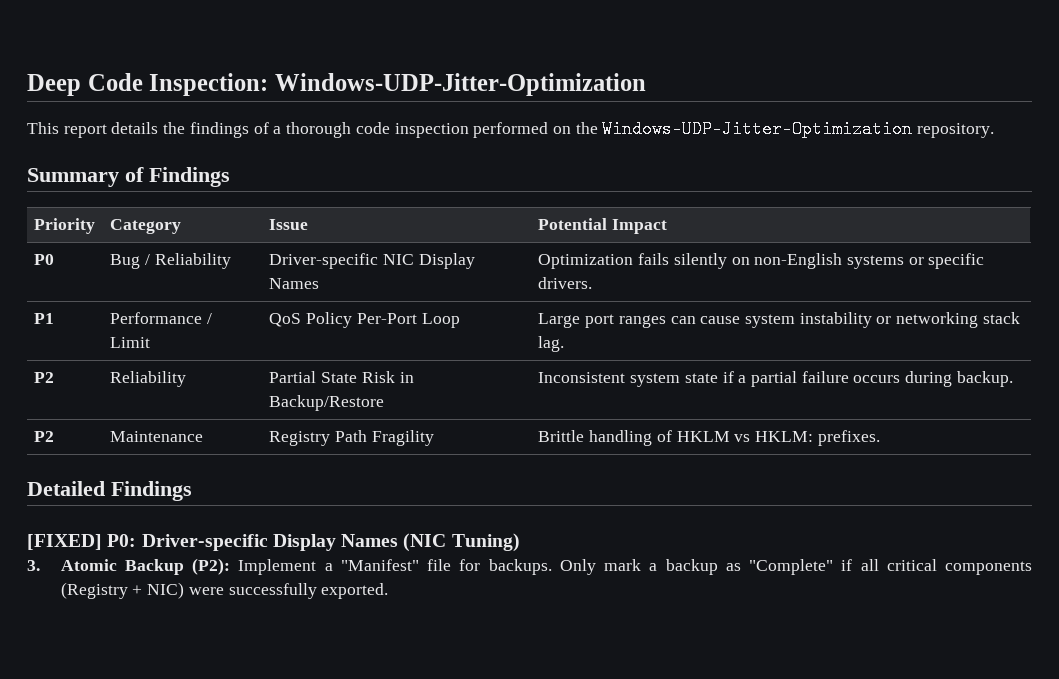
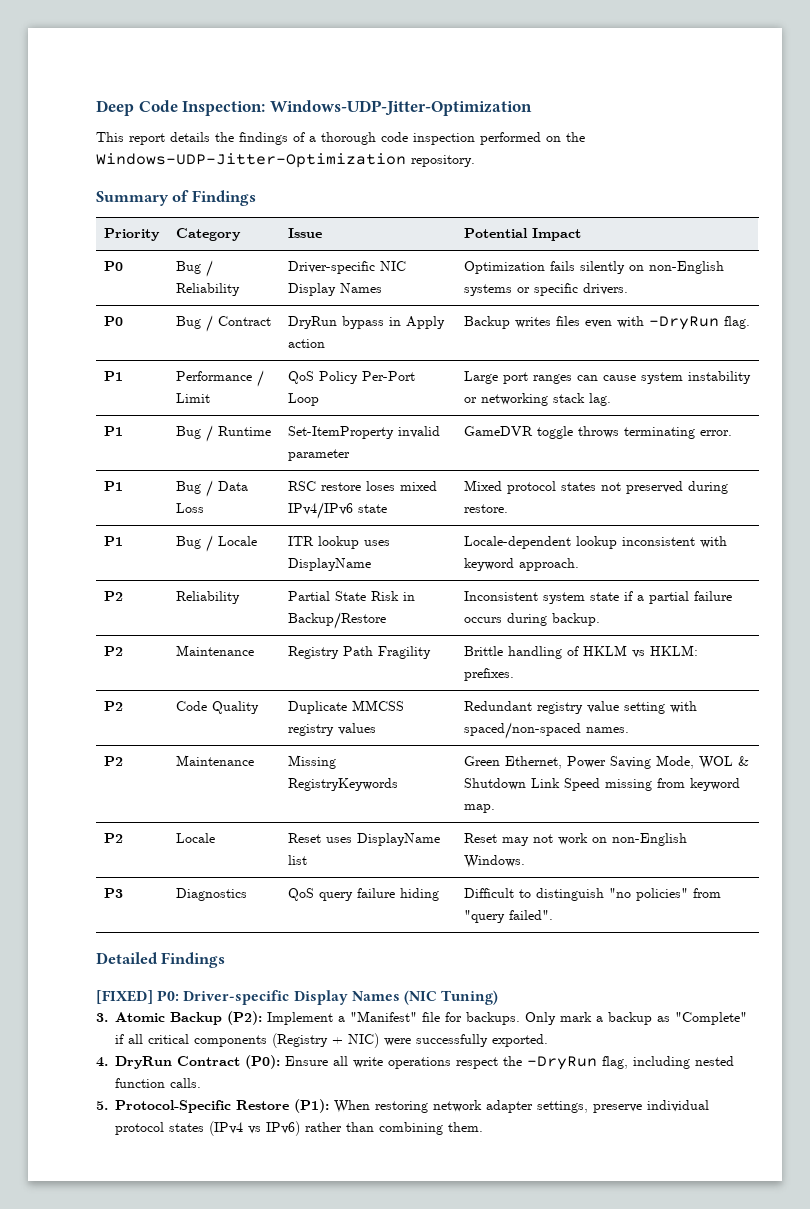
+ P0 | Bug / Contract | DryRun bypass in Apply action | Backup writes files even with -DryRun flag.
+ P1 | Bug / Runtime | Set-ItemProperty invalid parameter | GameDVR toggle throws terminating error.
+ P1 | Bug / Data Loss | RSC restore loses mixed IPv4/IPv6 state | Mixed protocol states not preserved during restore.
+ P1 | Bug / Locale | ITR lookup uses DisplayName | Locale-dependent lookup inconsistent with keyword approach.
+ P2 | Code Quality | Duplicate MMCSS registry values | Redundant registry value setting with spaced/non-spaced names.
+ P2 | Maintenance | Missing RegistryKeywords | Green Ethernet, Power Saving Mode, WOL & Shutdown Link Speed missing from keyword map.
+ P2 | Locale | Reset uses DisplayName list | Reset may not work on non-English Windows.
+ P3 | Diagnostics | QoS query failure hiding | Difficult to distinguish "no policies" from "query failed".
+ 4. DryRun Contract (P0): Ensure all write operations respect the -DryRun flag, including nested function calls.
+ 5. Protocol-Specific Restore (P1): When restoring network adapter settings, preserve individual protocol states (IPv4 vs IPv6) rather than combining them.

